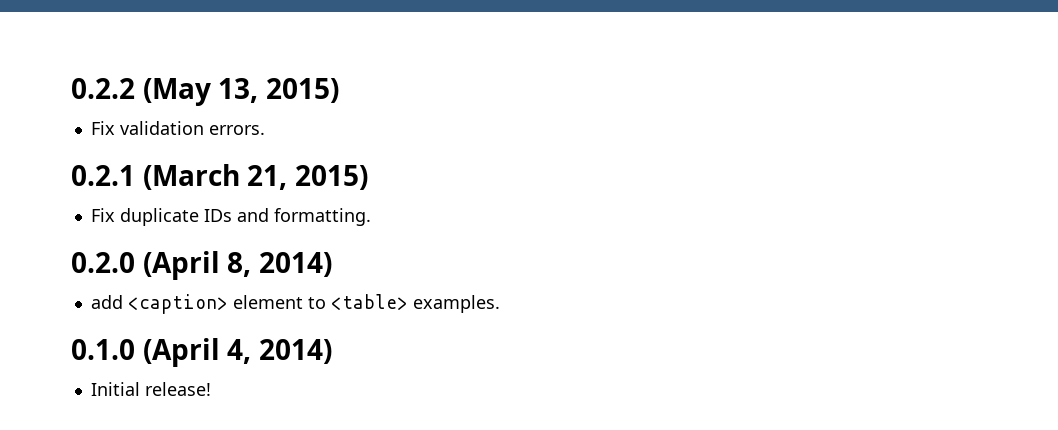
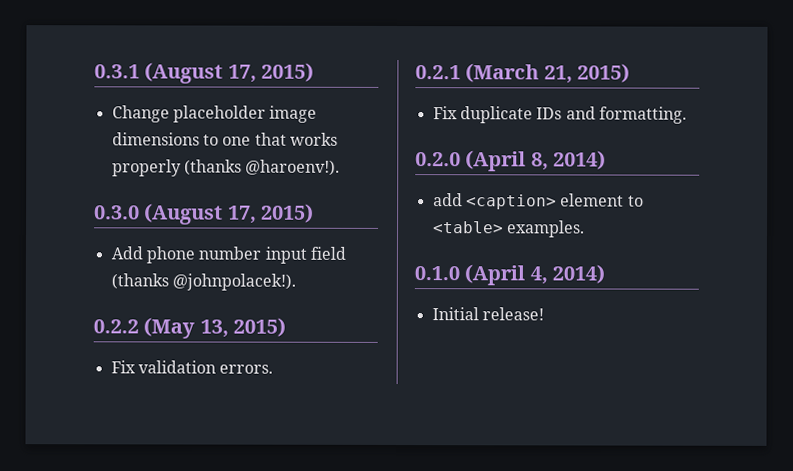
+ 0.3.1 (August 17, 2015)
+ Change placeholder image dimensions to one that works properly (thanks @haroenv!).
+ 0.3.0 (August 17, 2015)
+ Add phone number input field (thanks @johnpolacek!).

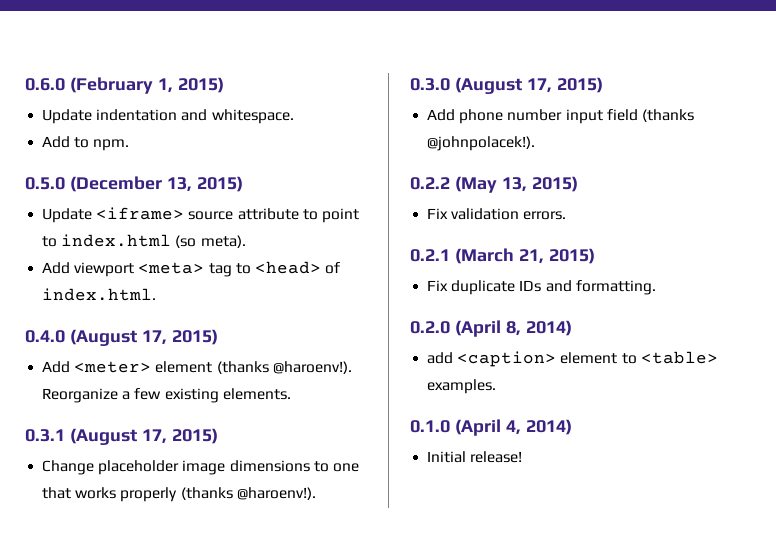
+ 0.6.0 (February 1, 2015)
+ Update indentation and whitespace.
+ Add to npm.
+ 0.5.0 (December 13, 2015)
+ Update <iframe> source attribute to point to index.html (so meta).
+ Add viewport <meta> tag to <head> of index.html.
+ 0.4.0 (August 17, 2015)
+ Add <meter> element (thanks @haroenv!). Reorganize a few existing elements.

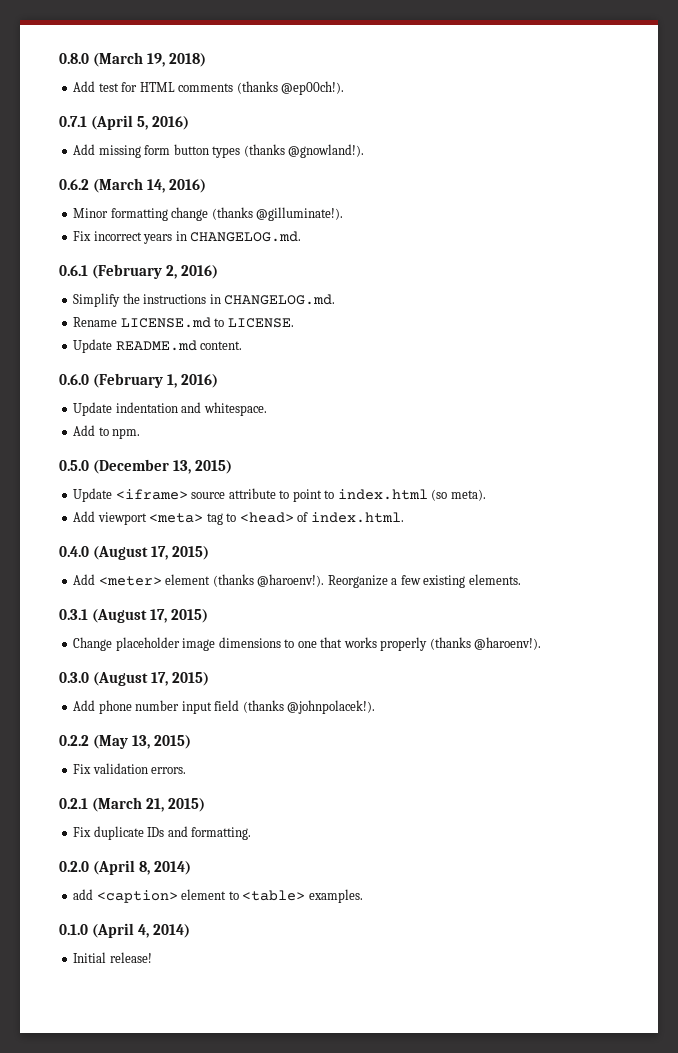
+ 0.8.0 (March 19, 2018)
+ Add test for HTML comments (thanks @ep00ch!).
+ 0.7.1 (April 5, 2016)
+ Add missing form button types (thanks @gnowland!).
+ 0.6.2 (March 14, 2016)
+ Minor formatting change (thanks @gilluminate!).
+ Fix incorrect years in CHANGELOG.md.
+ 0.6.1 (February 2, 2016)
+ Simplify the instructions in CHANGELOG.md.
+ Rename LICENSE.md to LICENSE.
+ Update README.md content.
- 0.6.0 (February 1, 2015)
+ 0.6.0 (February 1, 2016)

